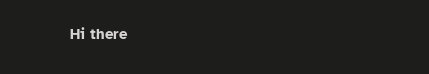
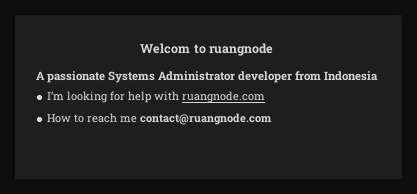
- Hi there
+ Welcom to ruangnode
+ A passionate Systems Administrator developer from Indonesia
+ I’m looking for help with ruangnode.com
+ How to reach me contact@ruangnode.com

